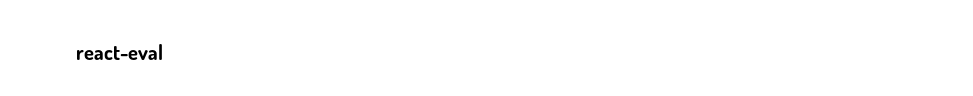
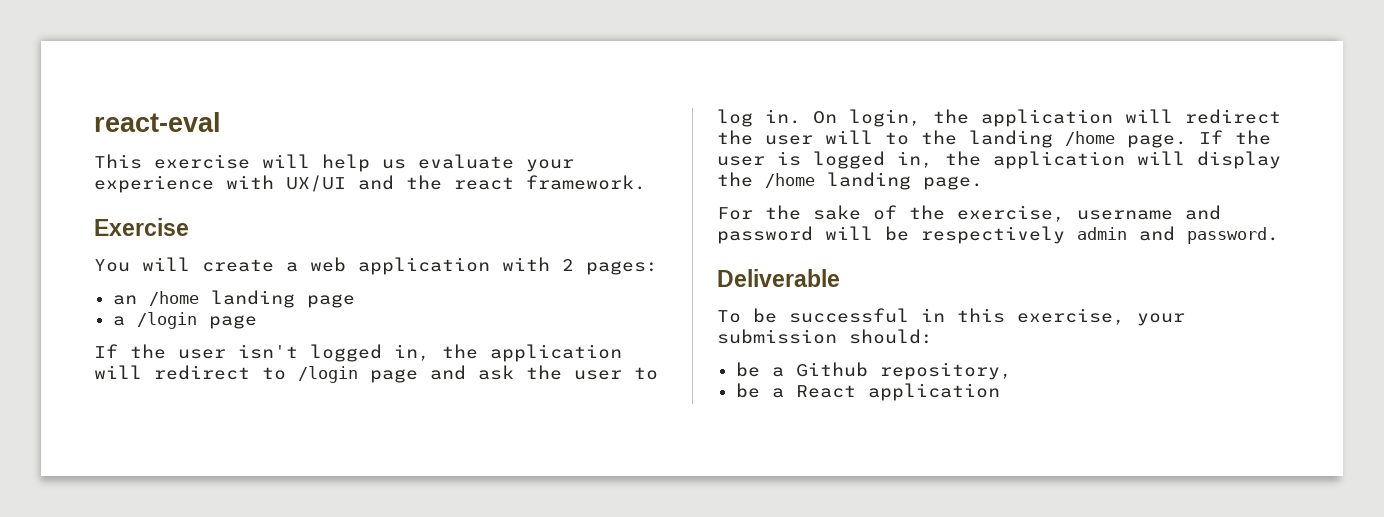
+ This exercise will help us evaluate your experience with UX/UI and the react framework.
+ Exercise
+ You will create a web application with 2 pages:
+ an /home landing page
+ a /login page
+ If the user isn't logged in, the application will redirect to /login page and ask the user to log in. On login, the application will redirect the user will to the landing /home page. If the user is logged in, the application will display the /home landing page.
+ For the sake of the exercise, username and password will be respectively admin and password.
+ Deliverable
+ To be successful in this exercise, your submission should:
+ be a Github repository,
+ be a React application

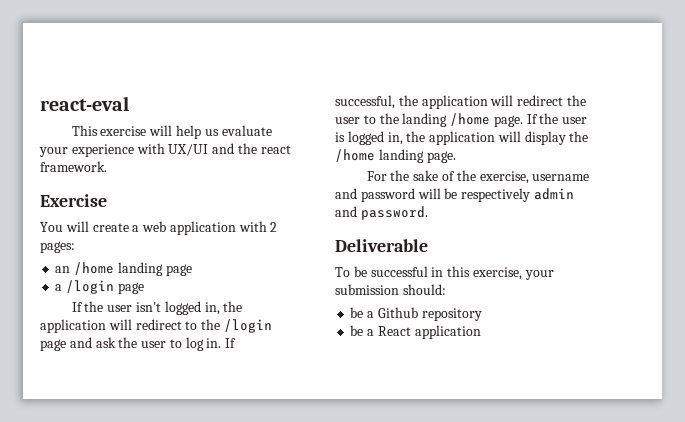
- If the user isn't logged in, the application will redirect to /login page and ask the user to log in.
+ If the user isn't logged in, the application will redirect to the /login page and ask the user to log in.
- On login, the application will redirect the user will to the landing /home page.
+ If successful, the application will redirect the user to the landing /home page.
- be a Github repository,
+ be a Github repository

